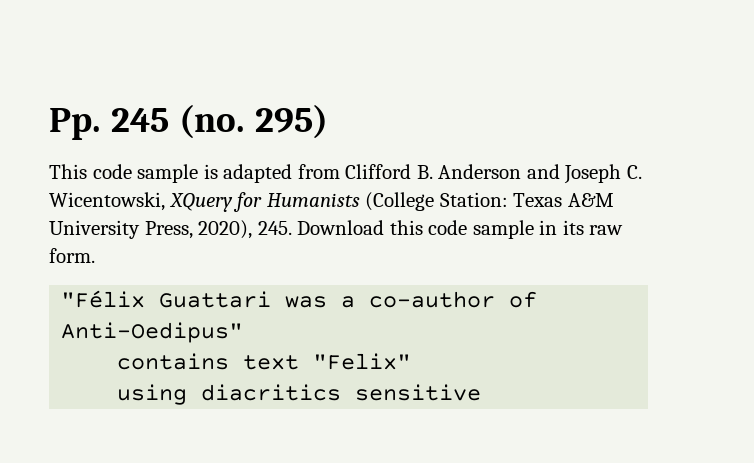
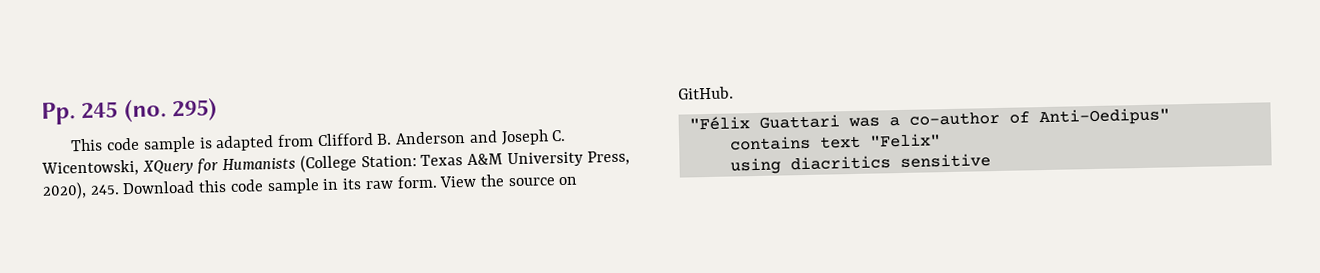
+ View the source on GitHub.

